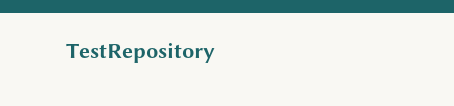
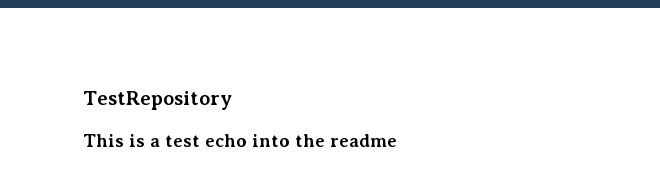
+ This is a test echo into the readme

